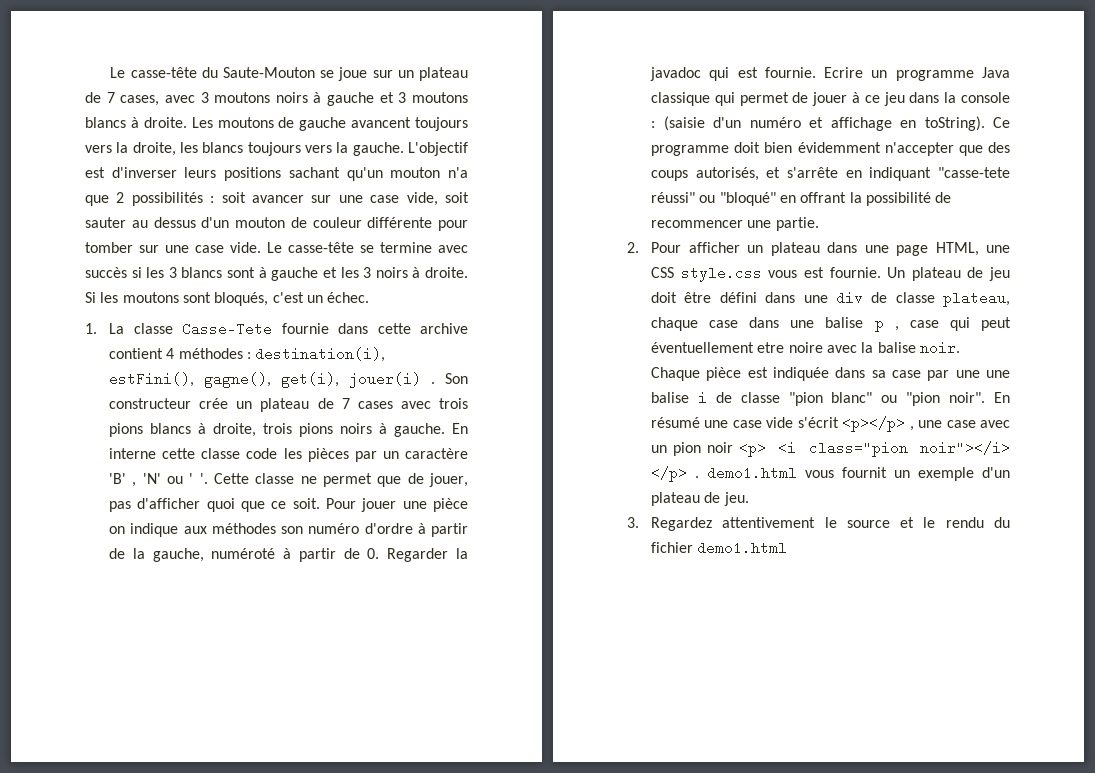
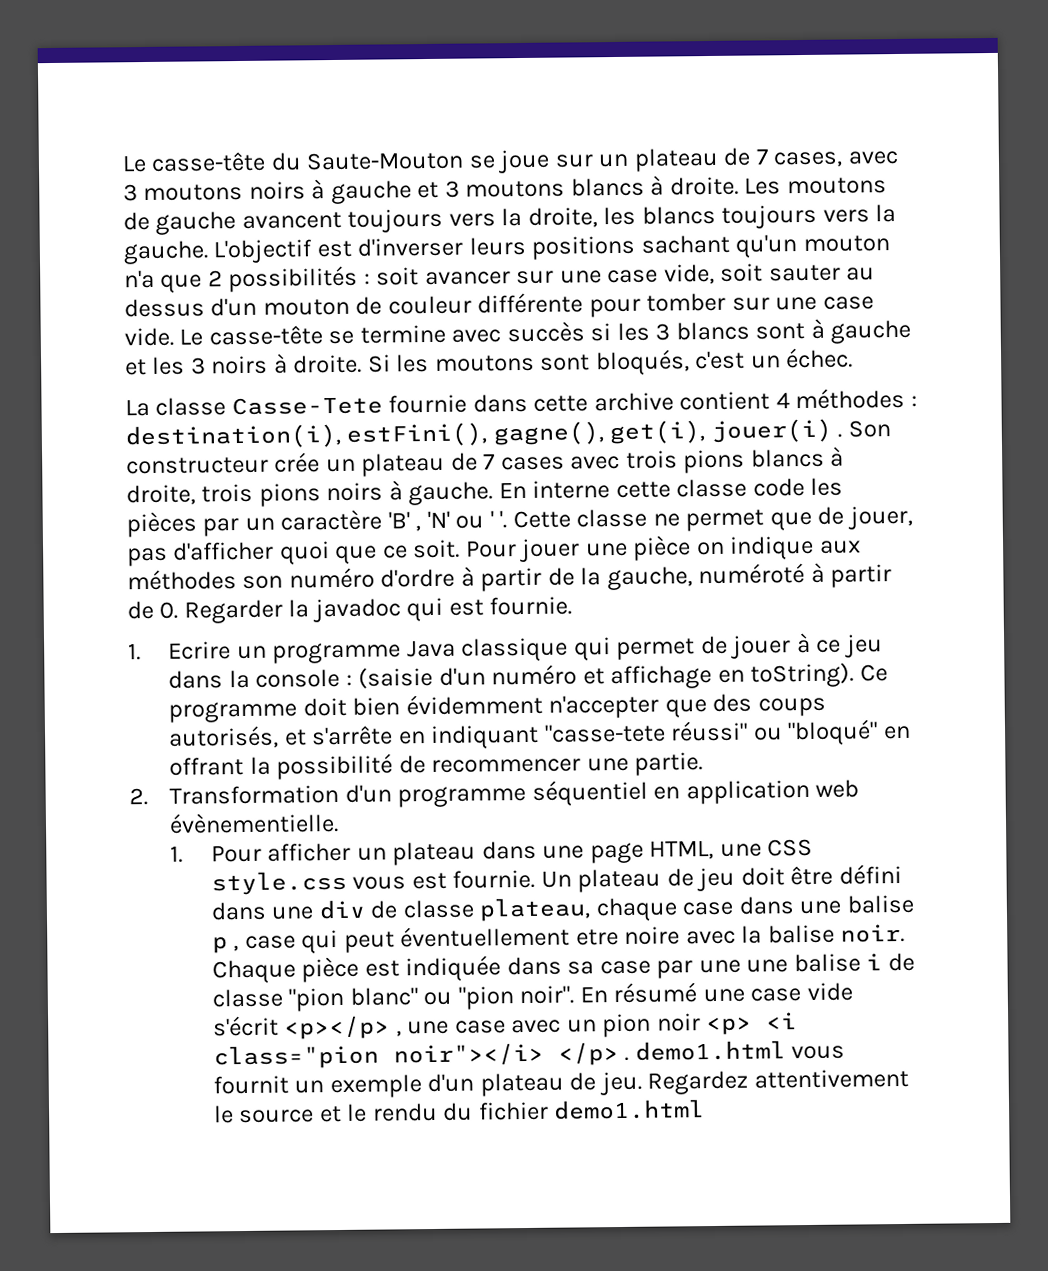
- 1. La classe Casse-Tete fournie dans cette archive contient 4 méthodes : destination(i), estFini(), gagne(), get(i), jouer(i) .
+ La classe Casse-Tete fournie dans cette archive contient 4 méthodes : destination(i), estFini(), gagne(), get(i), jouer(i) .
- Pour jouer une pièce on indique aux méthodes son numéro d'ordre à partir de la gauche, numéroté à partir de 0. Regarder la javadoc qui est fournie. Ecrire un programme Java classique qui permet de jouer à ce jeu dans la console : (saisie d'un numéro et affichage en toString).
+ Pour jouer une pièce on indique aux méthodes son numéro d'ordre à partir de la gauche, numéroté à partir de 0. Regarder la javadoc qui est fournie.
+ 1. Ecrire un programme Java classique qui permet de jouer à ce jeu dans la console : (saisie d'un numéro et affichage en toString).
- 2. Pour afficher un plateau dans une page HTML, une CSS style.css vous est fournie.
+ 2. Transformation d'un programme séquentiel en application web évènementielle.
+ 1. Pour afficher un plateau dans une page HTML, une CSS style.css vous est fournie.
- En résumé une case vide s'écrit <p></p> , une case avec un pion noir <p> <i class="pion noir"></i> </p> . demo1.html vous fournit un exemple d'un plateau de jeu.
- 3. Regardez attentivement le source et le rendu du fichier demo1.html
+ En résumé une case vide s'écrit <p></p> , une case avec un pion noir <p> <i class="pion noir"></i> </p> . demo1.html vous fournit un exemple d'un plateau de jeu. Regardez attentivement le source et le rendu du fichier demo1.html

